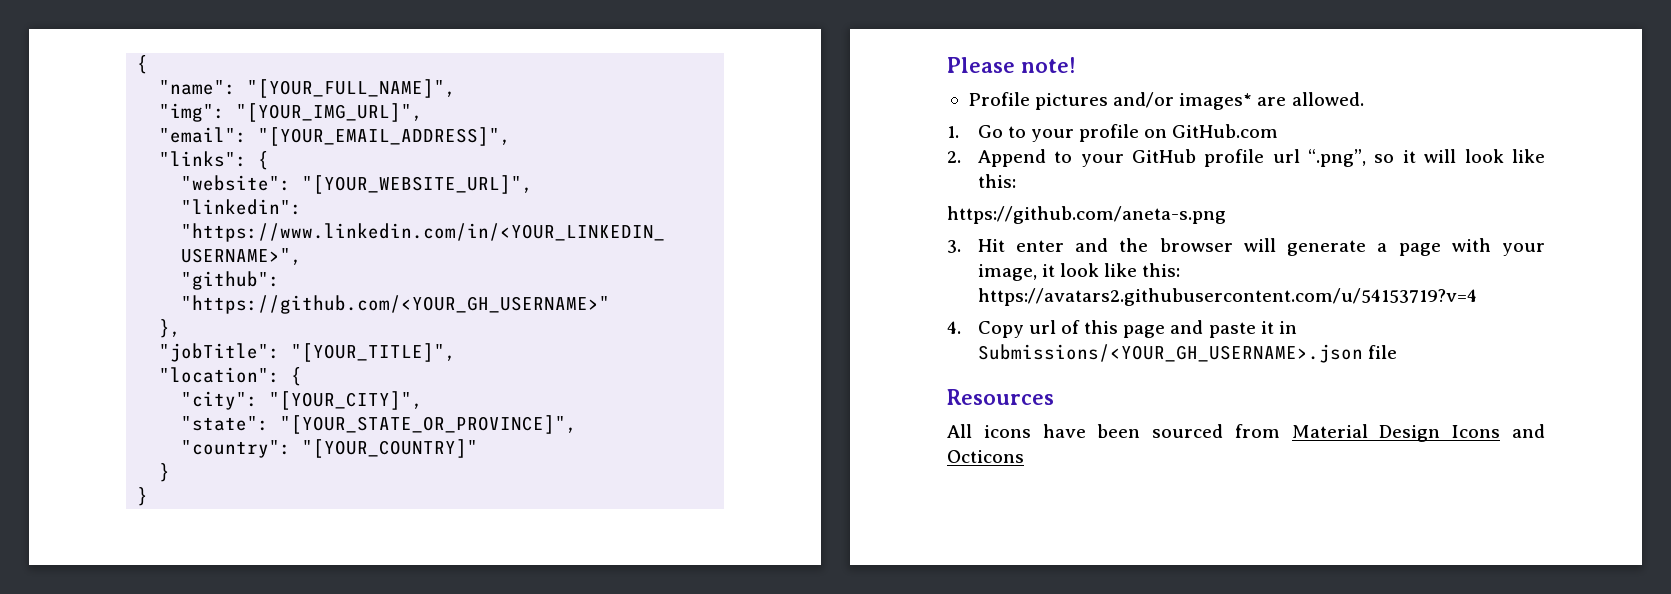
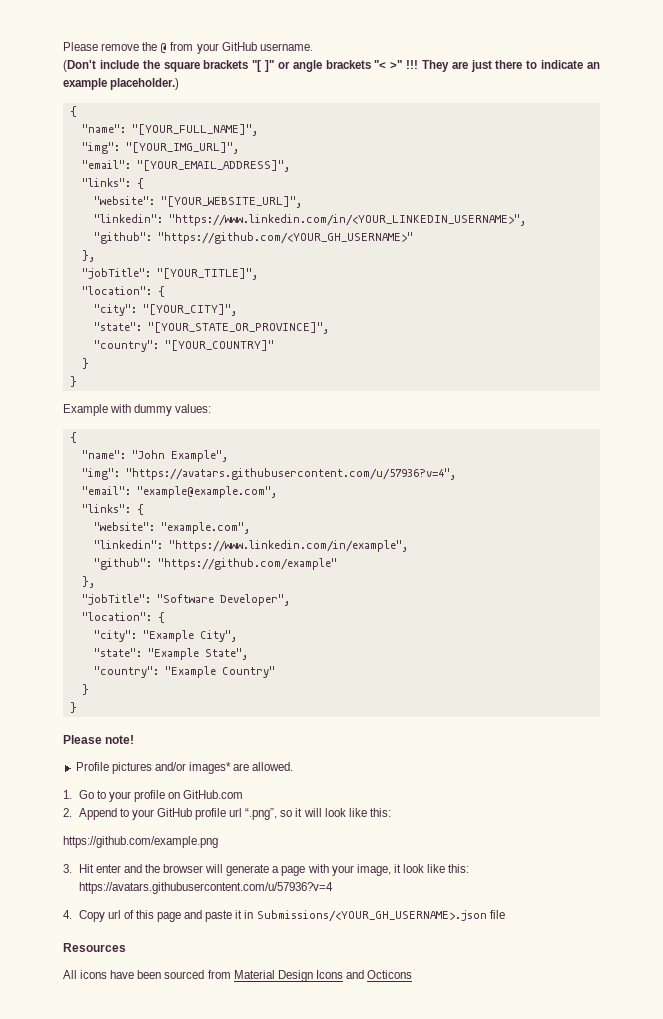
+ Please remove the @ from your GitHub username.
+ (Don't include the square brackets "[ ]" or angle brackets "< >" !!! They are just there to indicate an example placeholder.)
+ Example with dummy values:
+ {
+ "name": "John Example",
+ "img": "https://avatars.githubusercontent.com/u/57936?v=4",
+ "email": "example@example.com",
+ "links": {
+ "website": "example.com",
+ "linkedin": "https://www.linkedin.com/in/example",
+ "github": "https://github.com/example"
+ },
+ "jobTitle": "Software Developer",
+ "location": {
+ "city": "Example City",
+ "state": "Example State",
+ "country": "Example Country"
+ }
+ }
- https://github.com/aneta-s.png
+ https://github.com/example.png
- 3. Hit enter and the browser will generate a page with your image, it look like this: https://avatars2.githubusercontent.com/u/54153719?v=4
+ 3. Hit enter and the browser will generate a page with your image, it look like this: https://avatars.githubusercontent.com/u/57936?v=4

